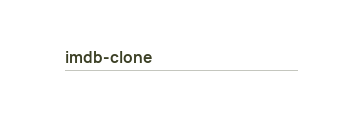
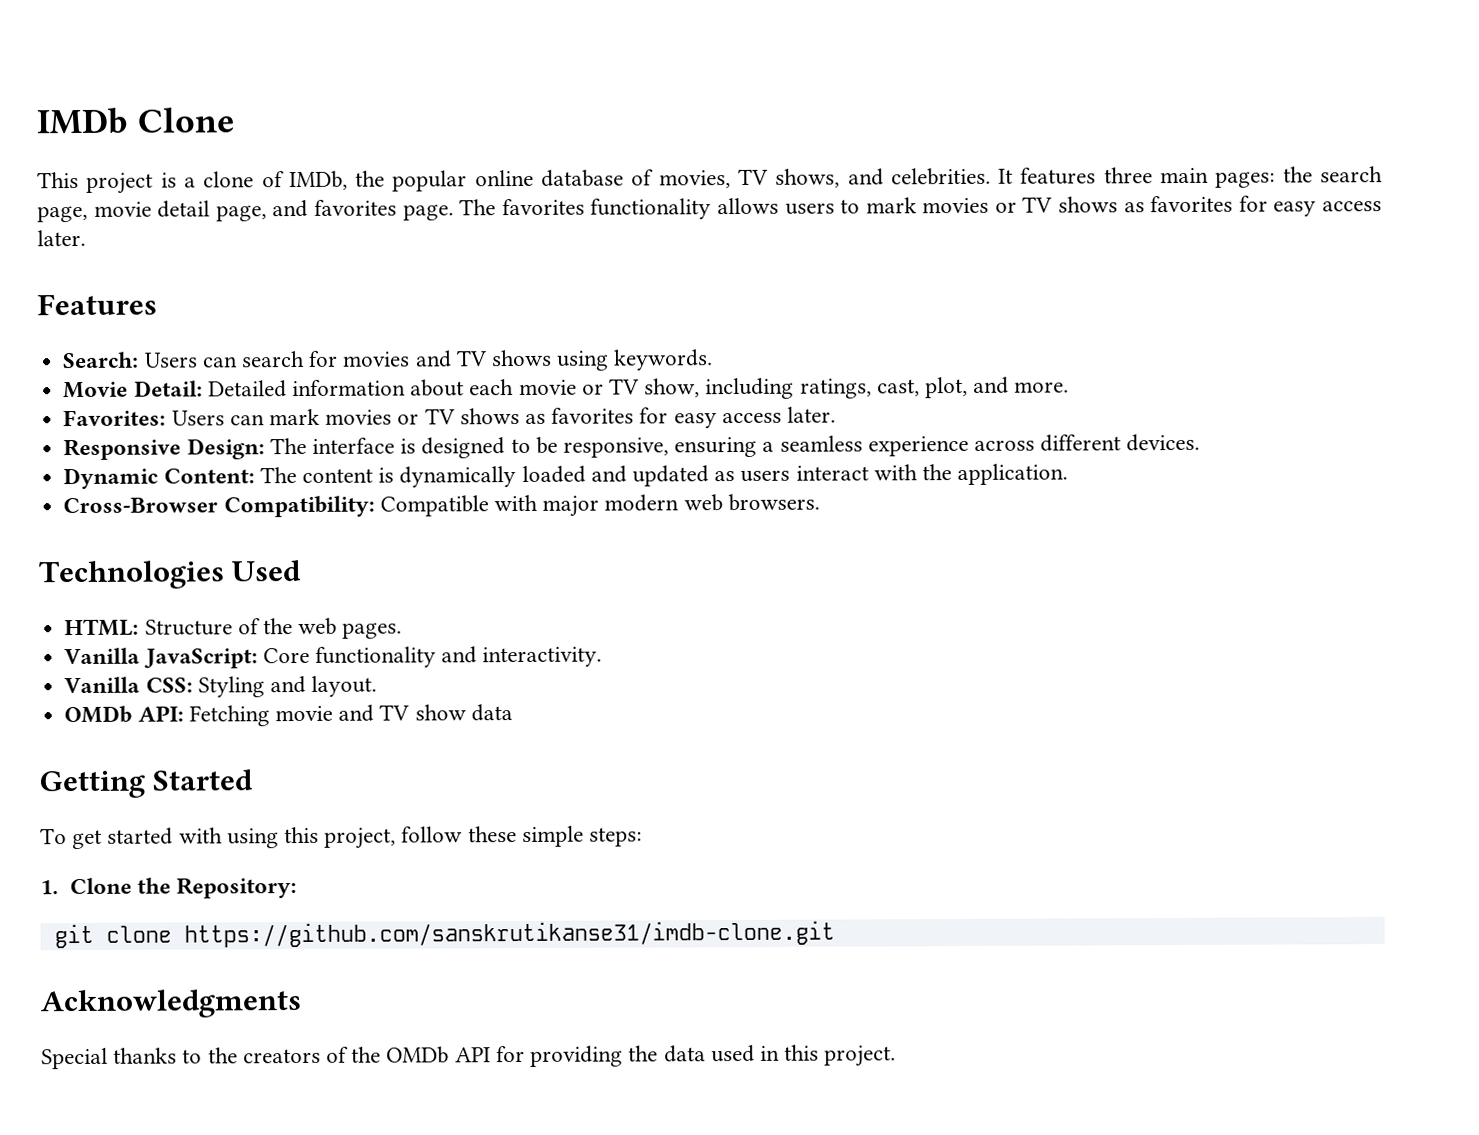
- imdb-clone
+ IMDb Clone
+ This project is a clone of IMDb, the popular online database of movies, TV shows, and celebrities. It features three main pages: the search page, movie detail page, and favorites page. The favorites functionality allows users to mark movies or TV shows as favorites for easy access later.
+ Features
+ Search: Users can search for movies and TV shows using keywords.
+ Movie Detail: Detailed information about each movie or TV show, including ratings, cast, plot, and more.
+ Favorites: Users can mark movies or TV shows as favorites for easy access later.
+ Responsive Design: The interface is designed to be responsive, ensuring a seamless experience across different devices.
+ Dynamic Content: The content is dynamically loaded and updated as users interact with the application.
+ Cross-Browser Compatibility: Compatible with major modern web browsers.
+ Technologies Used
+ HTML: Structure of the web pages.
+ Vanilla JavaScript: Core functionality and interactivity.
+ Vanilla CSS: Styling and layout.
+ OMDb API: Fetching movie and TV show data
+ Getting Started
+ To get started with using this project, follow these simple steps:
+ 1. Clone the Repository:
+ git clone https://github.com/sanskrutikanse31/imdb-clone.git
+ Acknowledgments
+ Special thanks to the creators of the OMDb API for providing the data used in this project.

